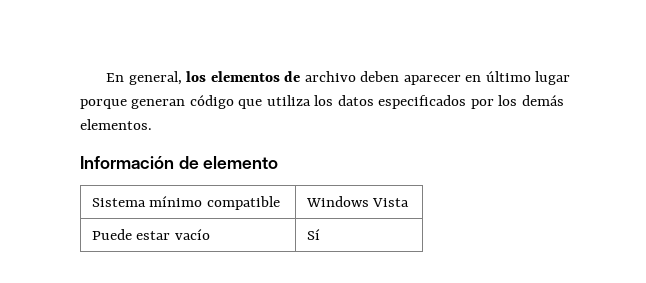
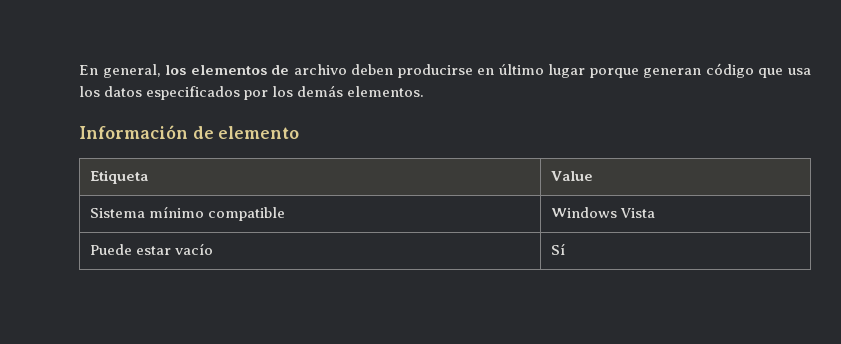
- En general, los elementos de archivo deben aparecer en último lugar porque generan código que utiliza los datos especificados por los demás elementos.
+ En general, los elementos de archivo deben producirse en último lugar porque generan código que usa los datos especificados por los demás elementos.
+ Etiqueta | Value

